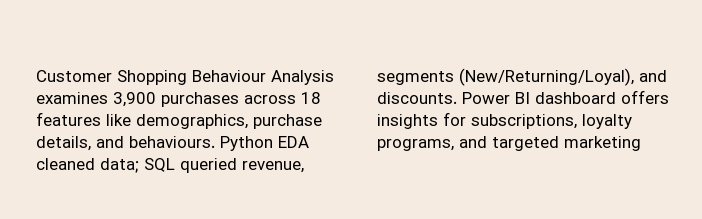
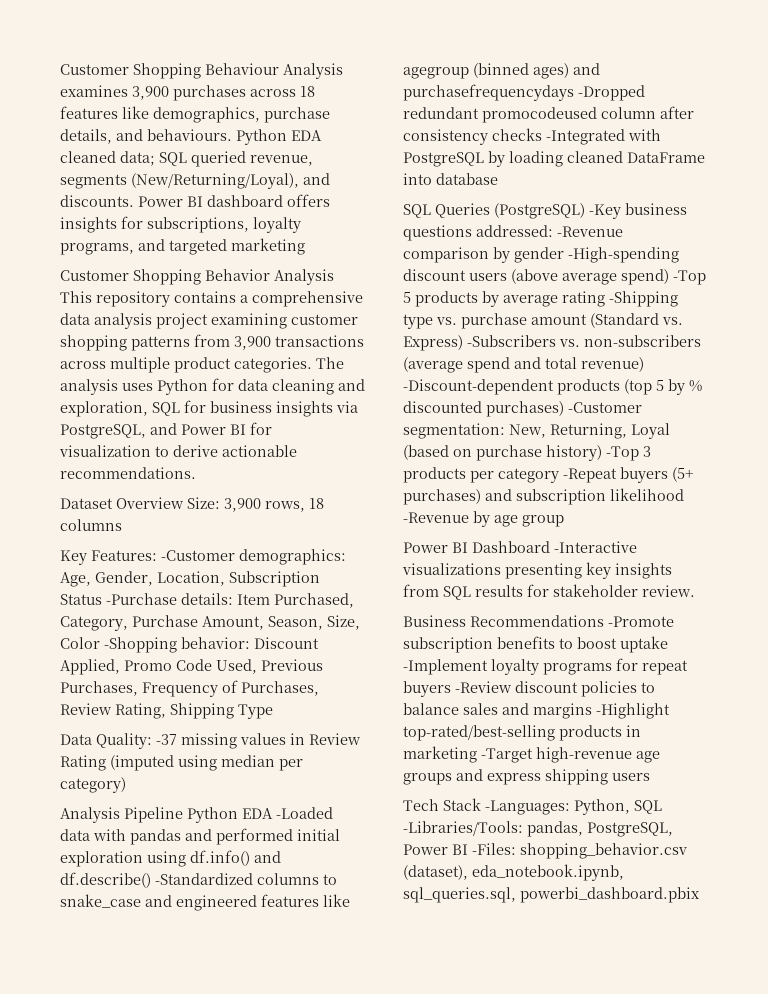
+ Customer Shopping Behavior Analysis This repository contains a comprehensive data analysis project examining customer shopping patterns from 3,900 transactions across multiple product categories. The analysis uses Python for data cleaning and exploration, SQL for business insights via PostgreSQL, and Power BI for visualization to derive actionable recommendations.
+ Dataset Overview Size: 3,900 rows, 18 columns
+ Key Features: -Customer demographics: Age, Gender, Location, Subscription Status -Purchase details: Item Purchased, Category, Purchase Amount, Season, Size, Color -Shopping behavior: Discount Applied, Promo Code Used, Previous Purchases, Frequency of Purchases, Review Rating, Shipping Type
+ Data Quality: -37 missing values in Review Rating (imputed using median per category)
+ Analysis Pipeline Python EDA -Loaded data with pandas and performed initial exploration using df.info() and df.describe() -Standardized columns to snake_case and engineered features like agegroup (binned ages) and purchasefrequencydays -Dropped redundant promocodeused column after consistency checks -Integrated with PostgreSQL by loading cleaned DataFrame into database
+ SQL Queries (PostgreSQL) -Key business questions addressed: -Revenue comparison by gender -High-spending discount users (above average spend) -Top 5 products by average rating -Shipping type vs. purchase amount (Standard vs. Express) -Subscribers vs. non-subscribers (average spend and total revenue) -Discount-dependent products (top 5 by % discounted purchases) -Customer segmentation: New, Returning, Loyal (based on purchase history) -Top 3 products per category -Repeat buyers (5+ purchases) and subscription likelihood -Revenue by age group
+ Power BI Dashboard -Interactive visualizations presenting key insights from SQL results for stakeholder review.
+ Business Recommendations -Promote subscription benefits to boost uptake -Implement loyalty programs for repeat buyers -Review discount policies to balance sales and margins -Highlight top-rated/best-selling products in marketing -Target high-revenue age groups and express shipping users
+ Tech Stack -Languages: Python, SQL -Libraries/Tools: pandas, PostgreSQL, Power BI -Files: shopping_behavior.csv (dataset), eda_notebook.ipynb, sql_queries.sql, powerbi_dashboard.pbix

